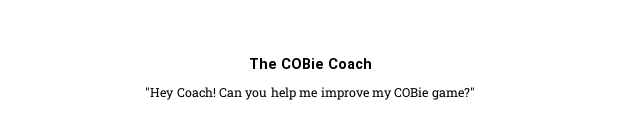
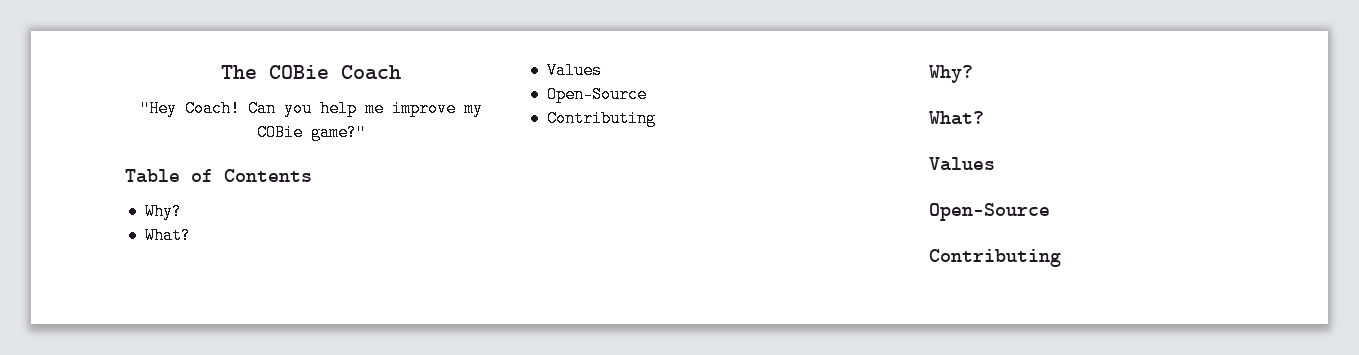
+ Table of Contents
+ Why?
+ What?
+ Values
+ Open-Source
+ Contributing
+ Why?
+ What?
+ Values
+ Open-Source
+ Contributing

